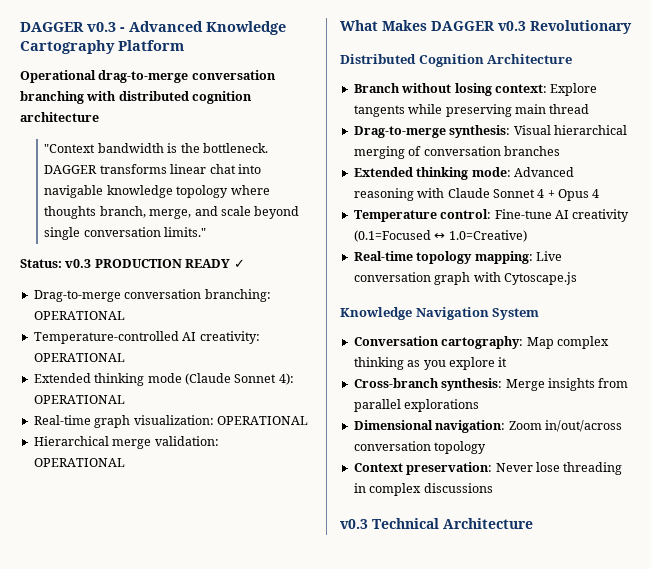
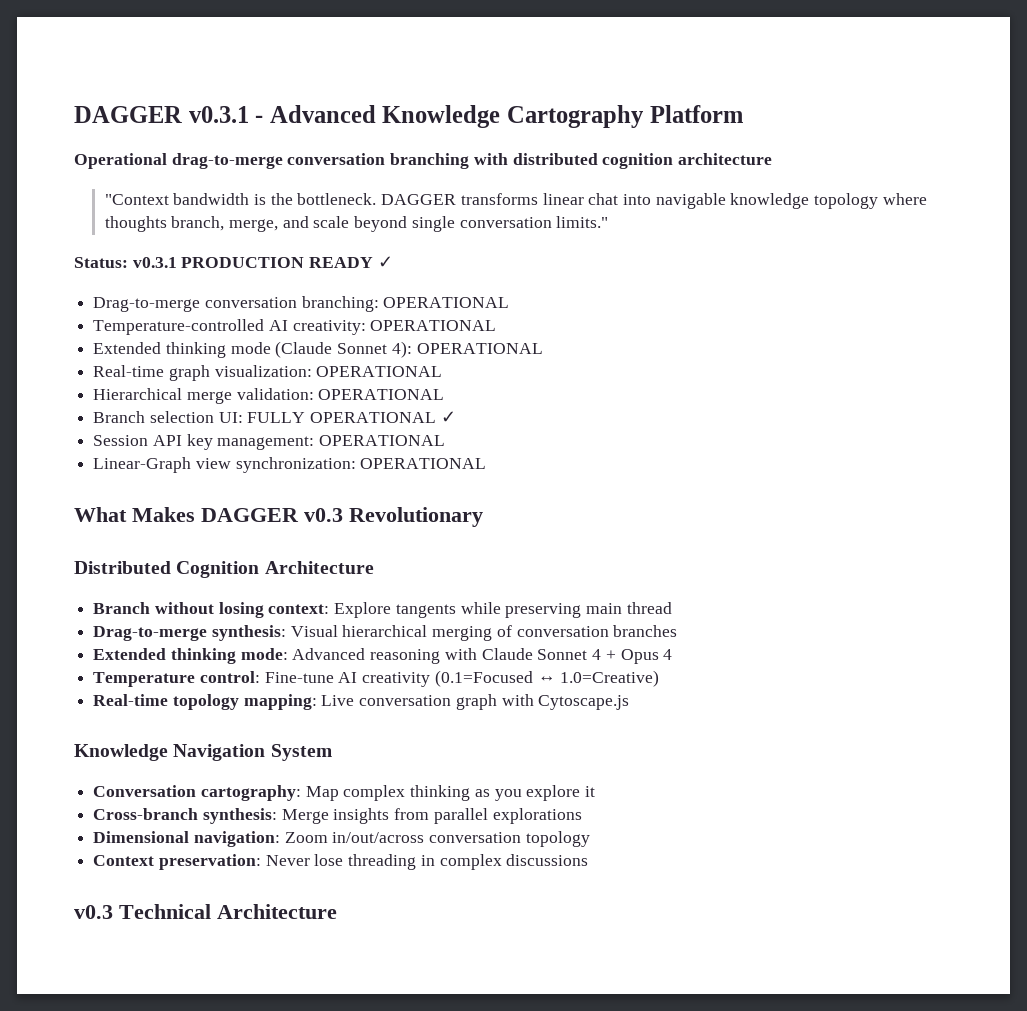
- DAGGER v0.3 - Advanced Knowledge Cartography Platform
+ DAGGER v0.3.1 - Advanced Knowledge Cartography Platform
- Status: v0.3 PRODUCTION READY ✓
+ Status: v0.3.1 PRODUCTION READY ✓
+ Branch selection UI: FULLY OPERATIONAL ✓
+ Session API key management: OPERATIONAL
+ Linear-Graph view synchronization: OPERATIONAL

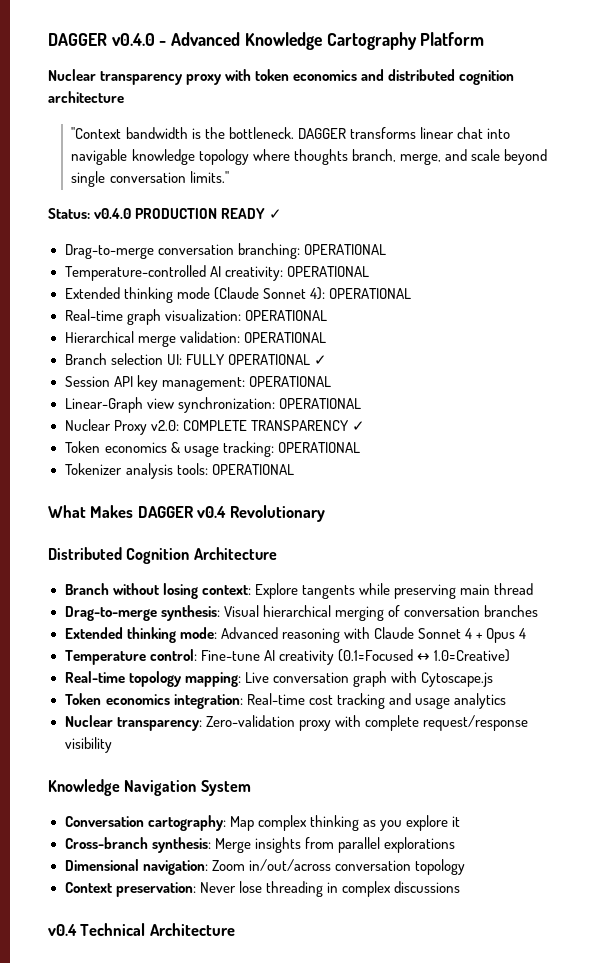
- DAGGER v0.3.1 - Advanced Knowledge Cartography Platform
+ DAGGER v0.4.0 - Advanced Knowledge Cartography Platform
- Operational drag-to-merge conversation branching with distributed cognition architecture
+ Nuclear transparency proxy with token economics and distributed cognition architecture
- Status: v0.3.1 PRODUCTION READY ✓
+ Status: v0.4.0 PRODUCTION READY ✓
+ Nuclear Proxy v2.0: COMPLETE TRANSPARENCY ✓
+ Token economics & usage tracking: OPERATIONAL
+ Tokenizer analysis tools: OPERATIONAL
- What Makes DAGGER v0.3 Revolutionary
+ What Makes DAGGER v0.4 Revolutionary
+ Token economics integration: Real-time cost tracking and usage analytics
+ Nuclear transparency: Zero-validation proxy with complete request/response visibility
- v0.3 Technical Architecture
+ v0.4 Technical Architecture

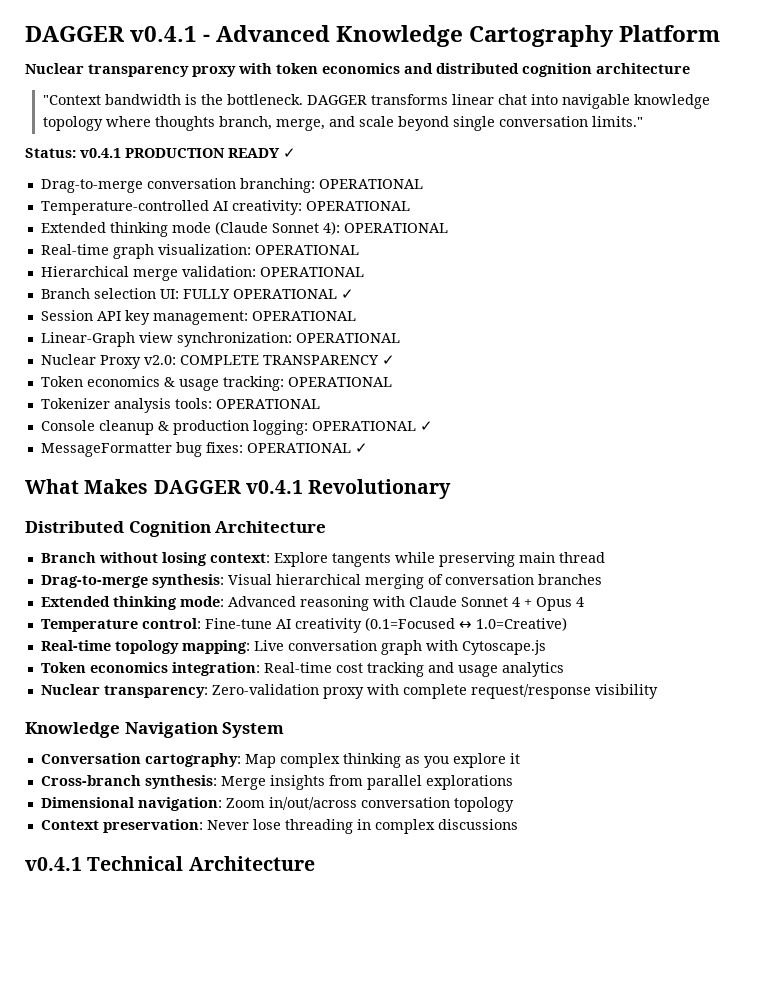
- DAGGER v0.4.0 - Advanced Knowledge Cartography Platform
+ DAGGER v0.4.1 - Advanced Knowledge Cartography Platform
- Status: v0.4.0 PRODUCTION READY ✓
+ Status: v0.4.1 PRODUCTION READY ✓
+ Console cleanup & production logging: OPERATIONAL ✓
+ MessageFormatter bug fixes: OPERATIONAL ✓
- What Makes DAGGER v0.4 Revolutionary
+ What Makes DAGGER v0.4.1 Revolutionary
- v0.4 Technical Architecture
+ v0.4.1 Technical Architecture

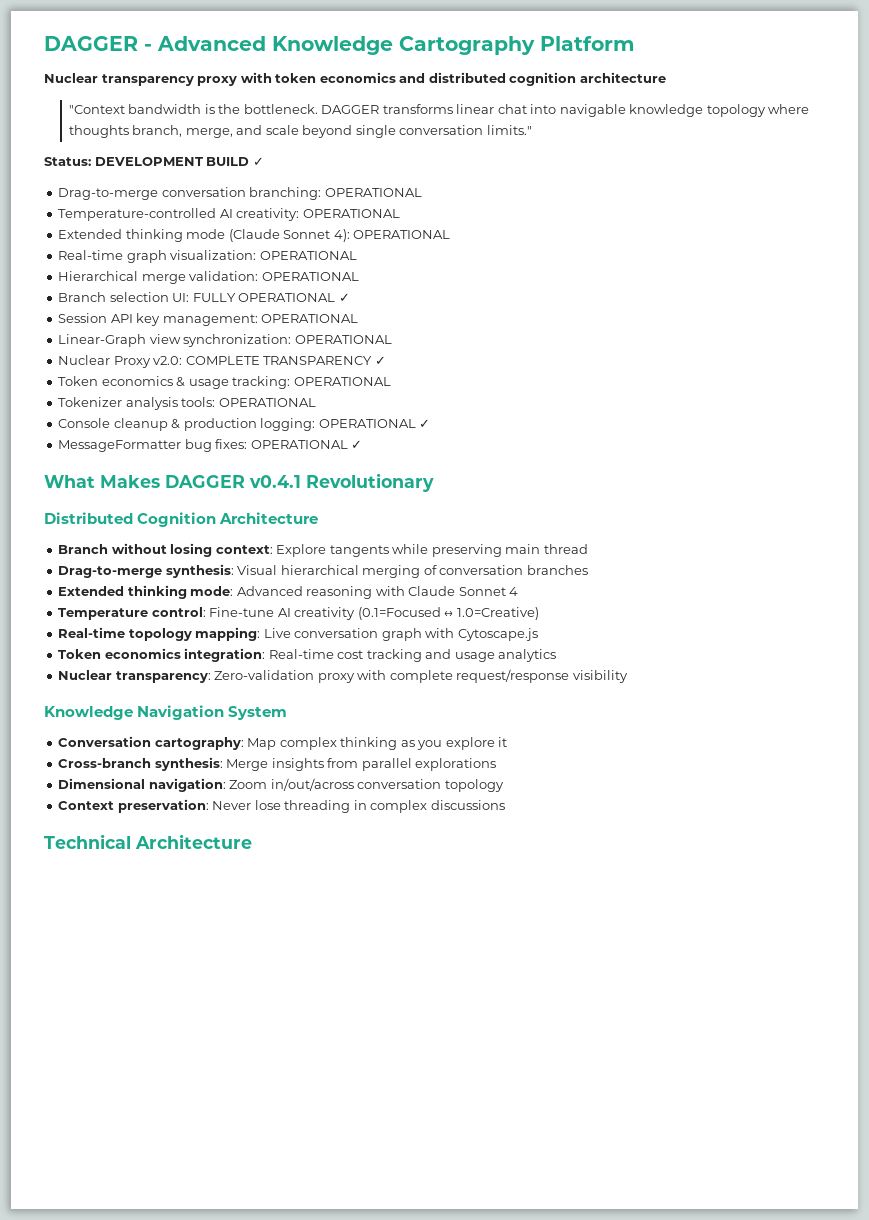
- DAGGER v0.4.1 - Advanced Knowledge Cartography Platform
+ DAGGER - Advanced Knowledge Cartography Platform
- Status: v0.4.1 PRODUCTION READY ✓
+ Status: DEVELOPMENT BUILD ✓
- Extended thinking mode: Advanced reasoning with Claude Sonnet 4 + Opus 4
+ Extended thinking mode: Advanced reasoning with Claude Sonnet 4
- v0.4.1 Technical Architecture
+ Technical Architecture

